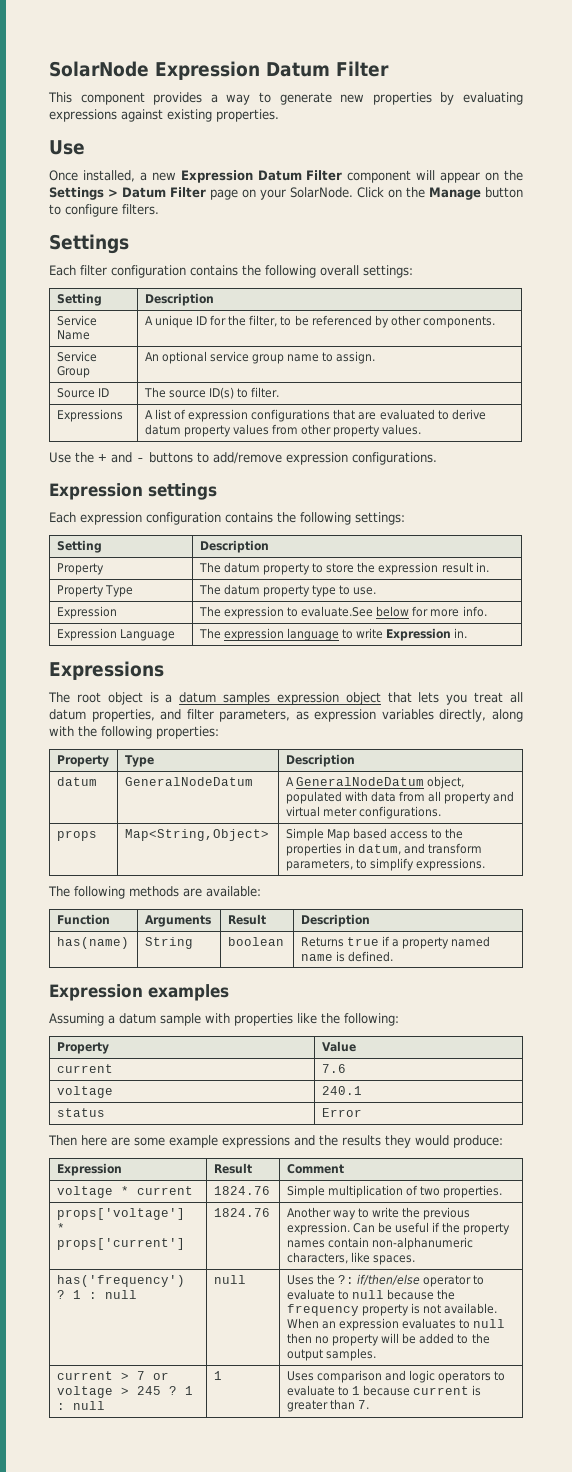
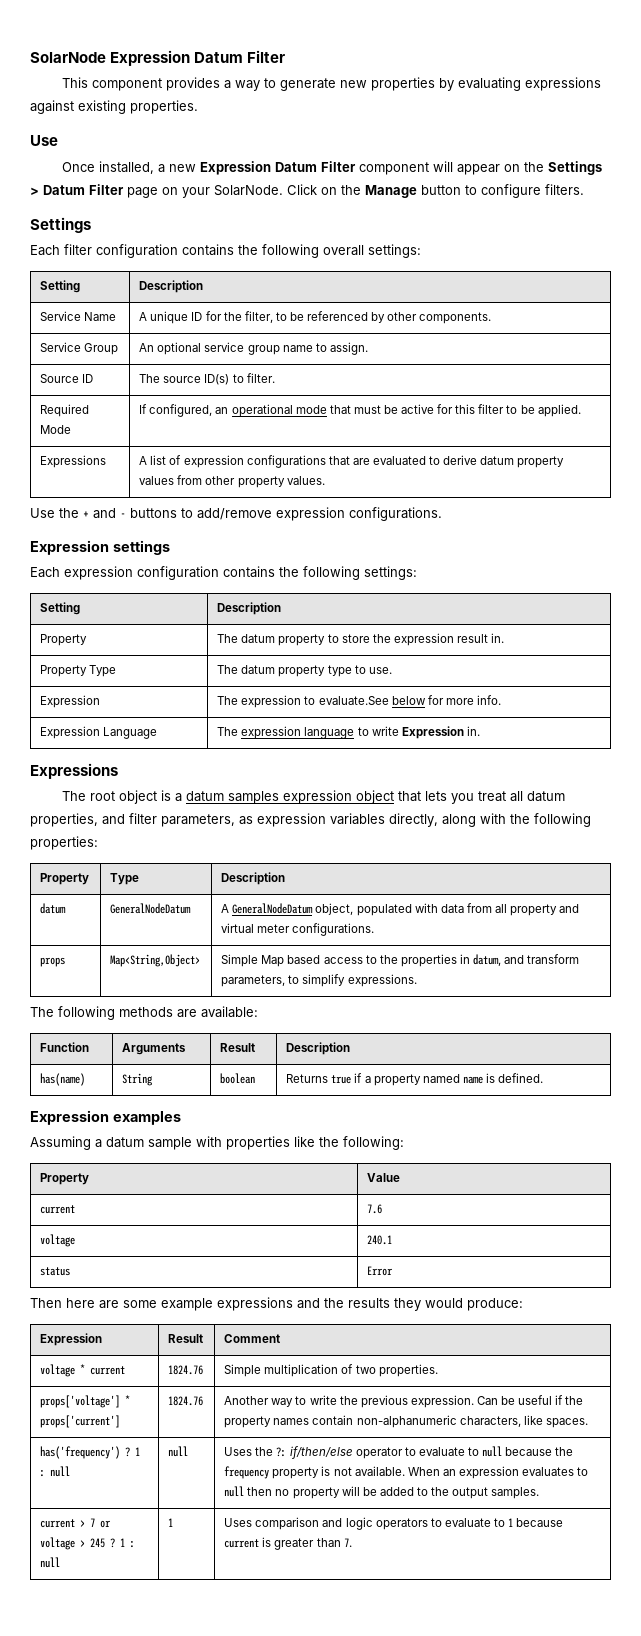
+ Required Mode | If configured, an operational mode that must be active for this filter to be applied.

